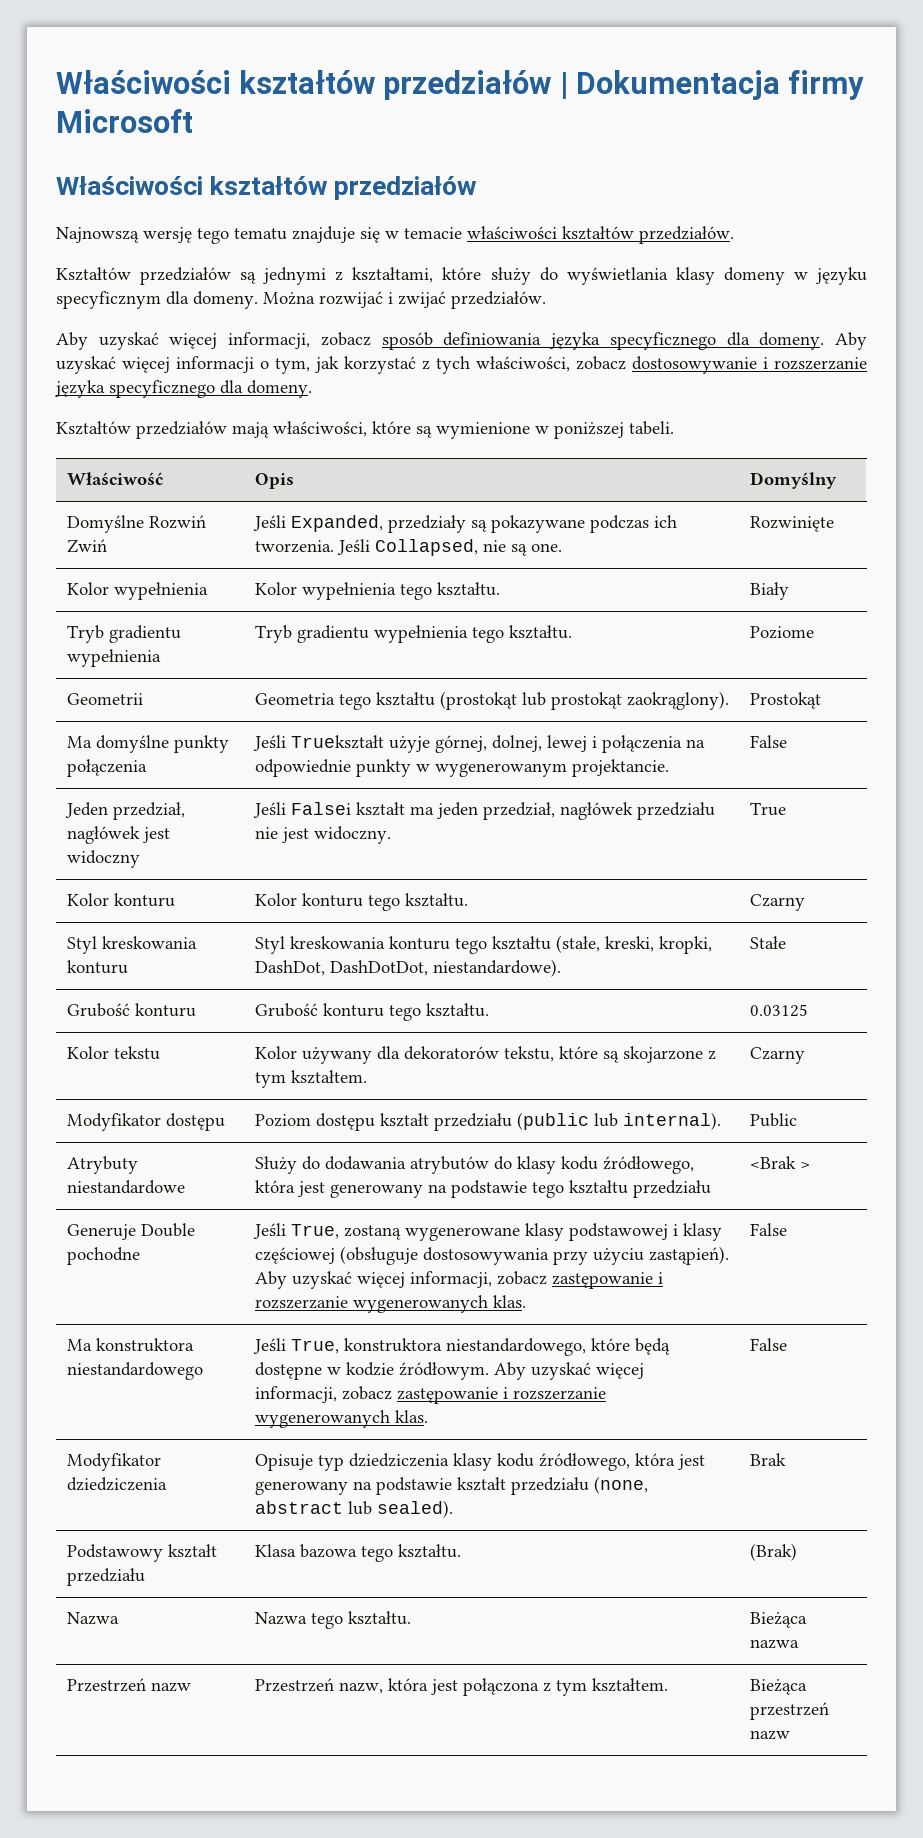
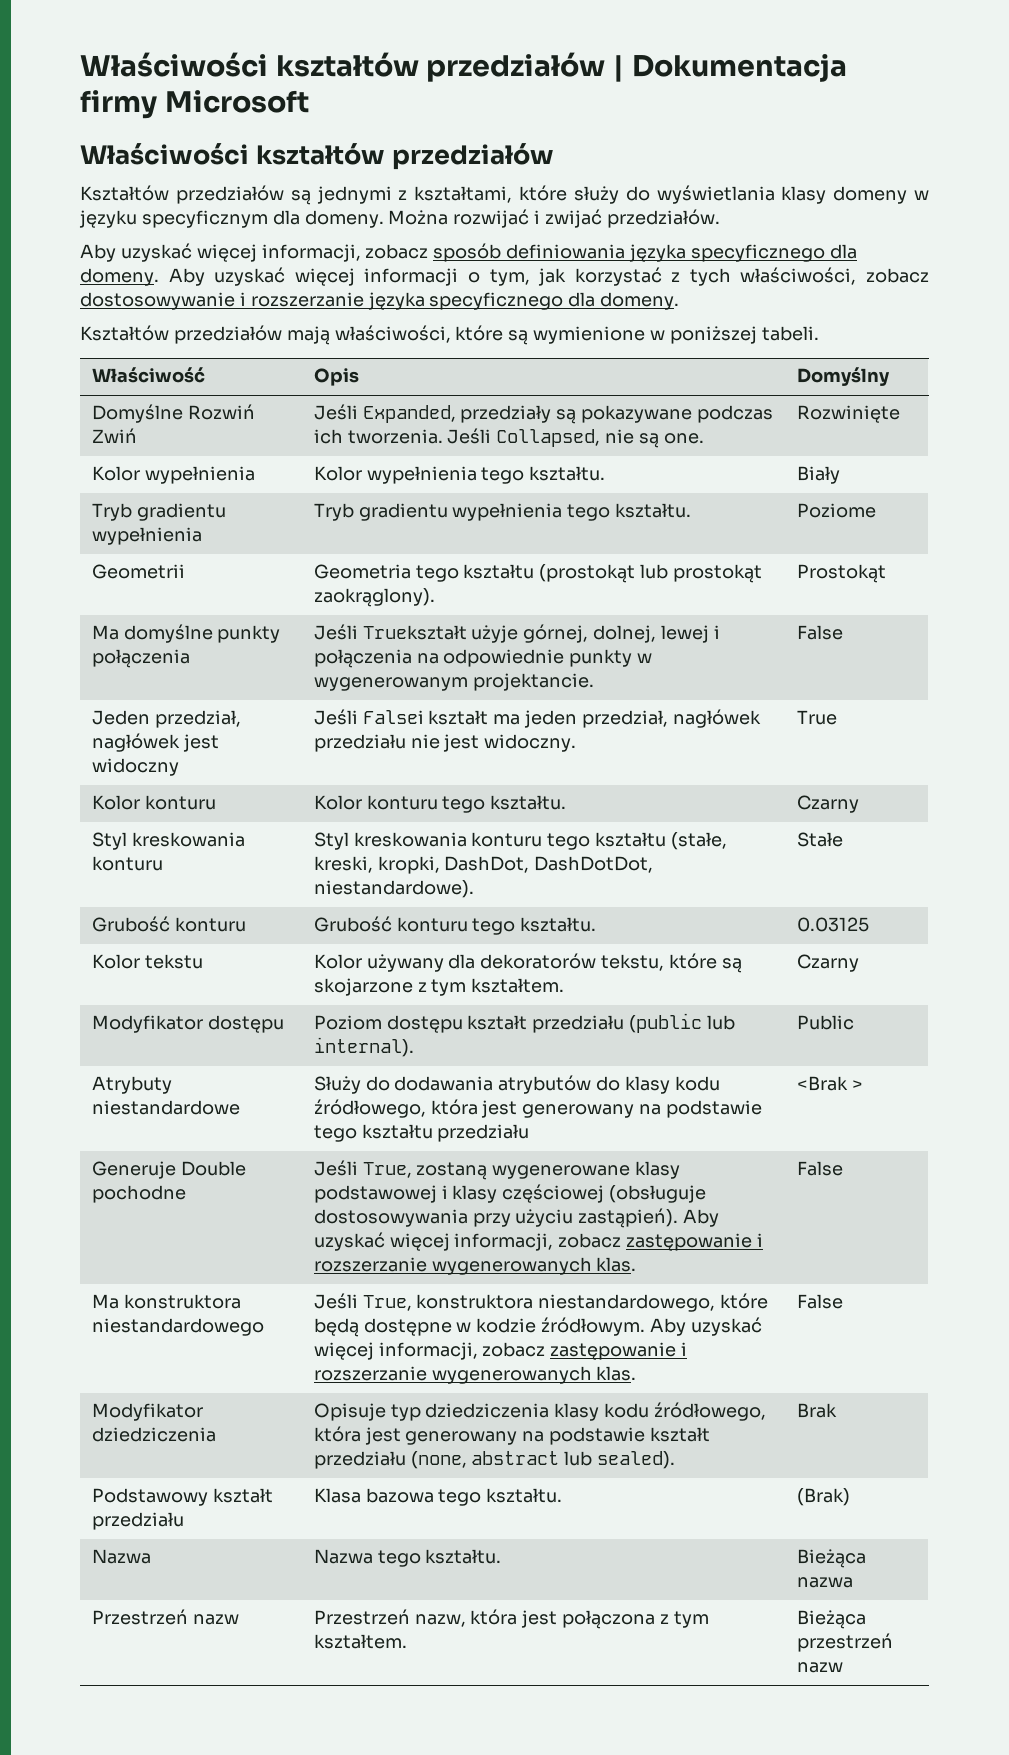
- Najnowszą wersję tego tematu znajduje się w temacie właściwości kształtów przedziałów.

